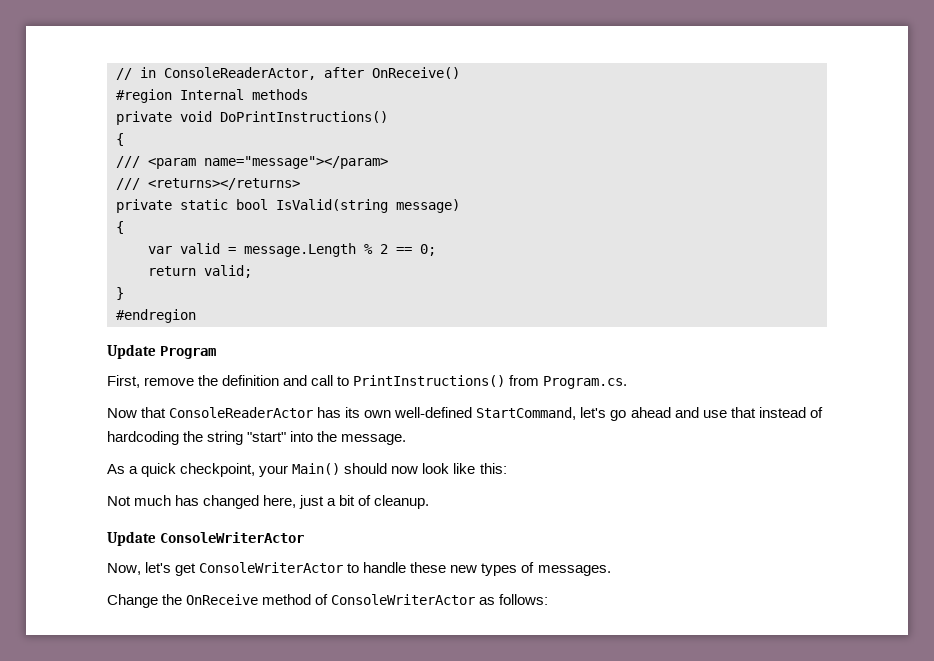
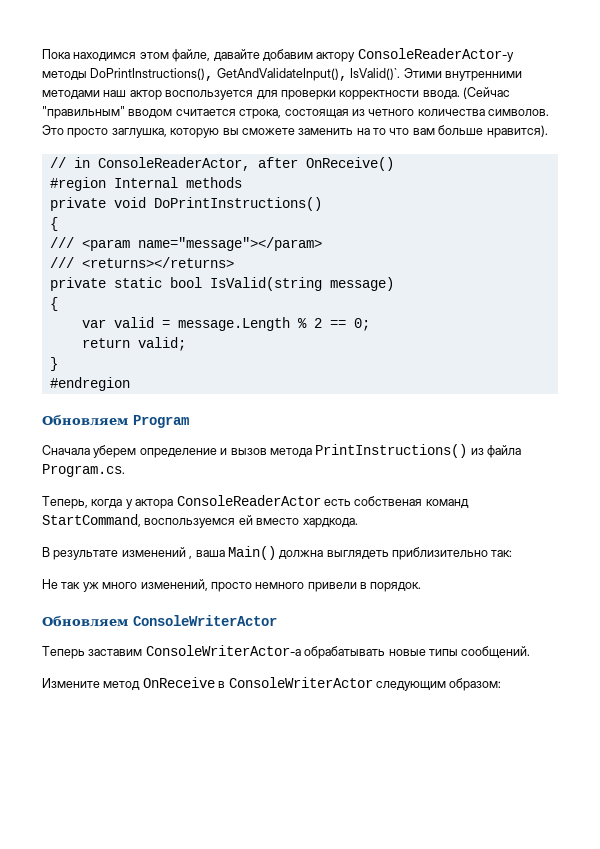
+ Пока находимся этом файле, давайте добавим актору ConsoleReaderActor-у методы DoPrintInstructions(), GetAndValidateInput(), IsValid()`. Этими внутренними методами наш актор воспользуется для проверки корректности ввода. (Сейчас "правильным" вводом считается строка, состоящая из четного количества символов. Это просто заглушка, которую вы сможете заменить на то что вам больше нравится).
- Update Program
+ Обновляем Program
- First, remove the definition and call to PrintInstructions() from Program.cs.
- Now that ConsoleReaderActor has its own well-defined StartCommand, let's go ahead and use that instead of hardcoding the string "start" into the message.
- As a quick checkpoint, your Main() should now look like this:
- Not much has changed here, just a bit of cleanup.
- Update ConsoleWriterActor
- Now, let's get ConsoleWriterActor to handle these new types of messages.
- Change the OnReceive method of ConsoleWriterActor as follows:
+ Сначала уберем определение и вызов метода PrintInstructions() из файла Program.cs.
+ Теперь, когда у актора ConsoleReaderActor есть собственая команд StartCommand, воспользуемся ей вместо хардкода.
+ В результате изменений , ваша Main() должна выглядеть приблизительно так:
+ Не так уж много изменений, просто немного привели в порядок.
+ Обновляем ConsoleWriterActor
+ Теперь заставим ConsoleWriterActor-а обрабатывать новые типы сообщений.
+ Измените метод OnReceive в ConsoleWriterActor следующим образом:

